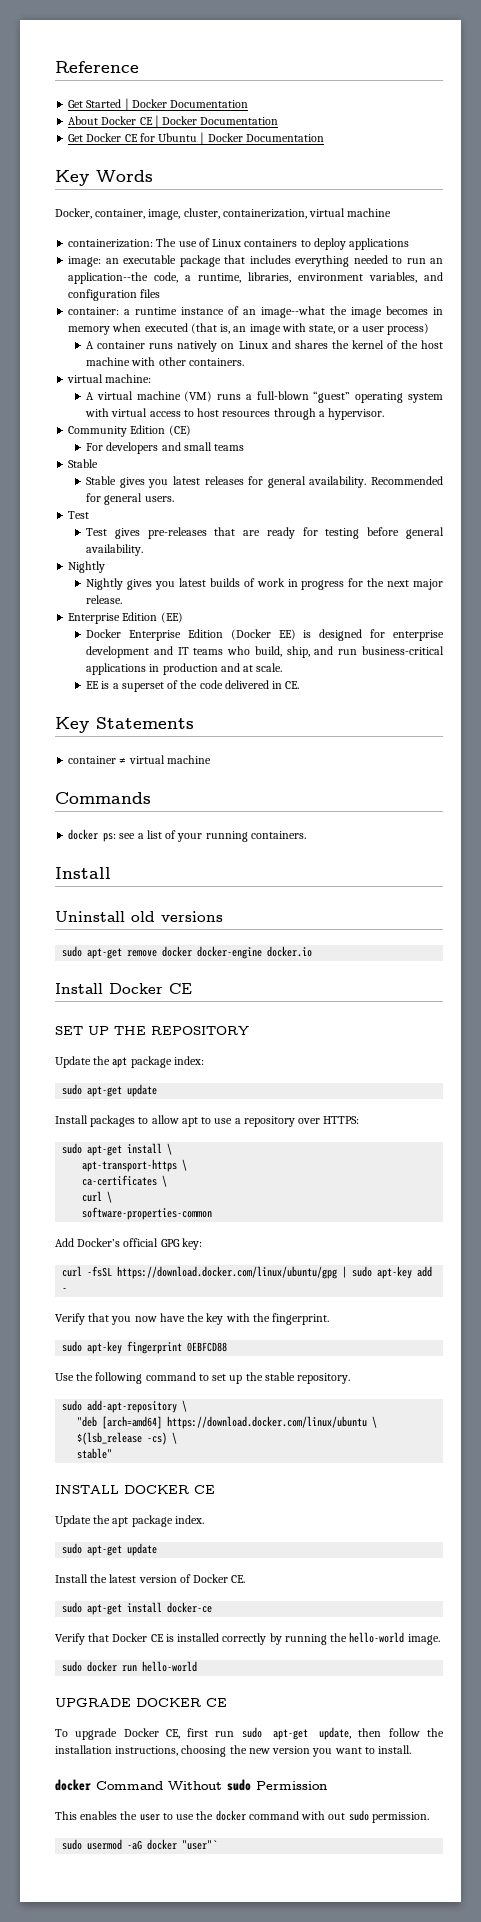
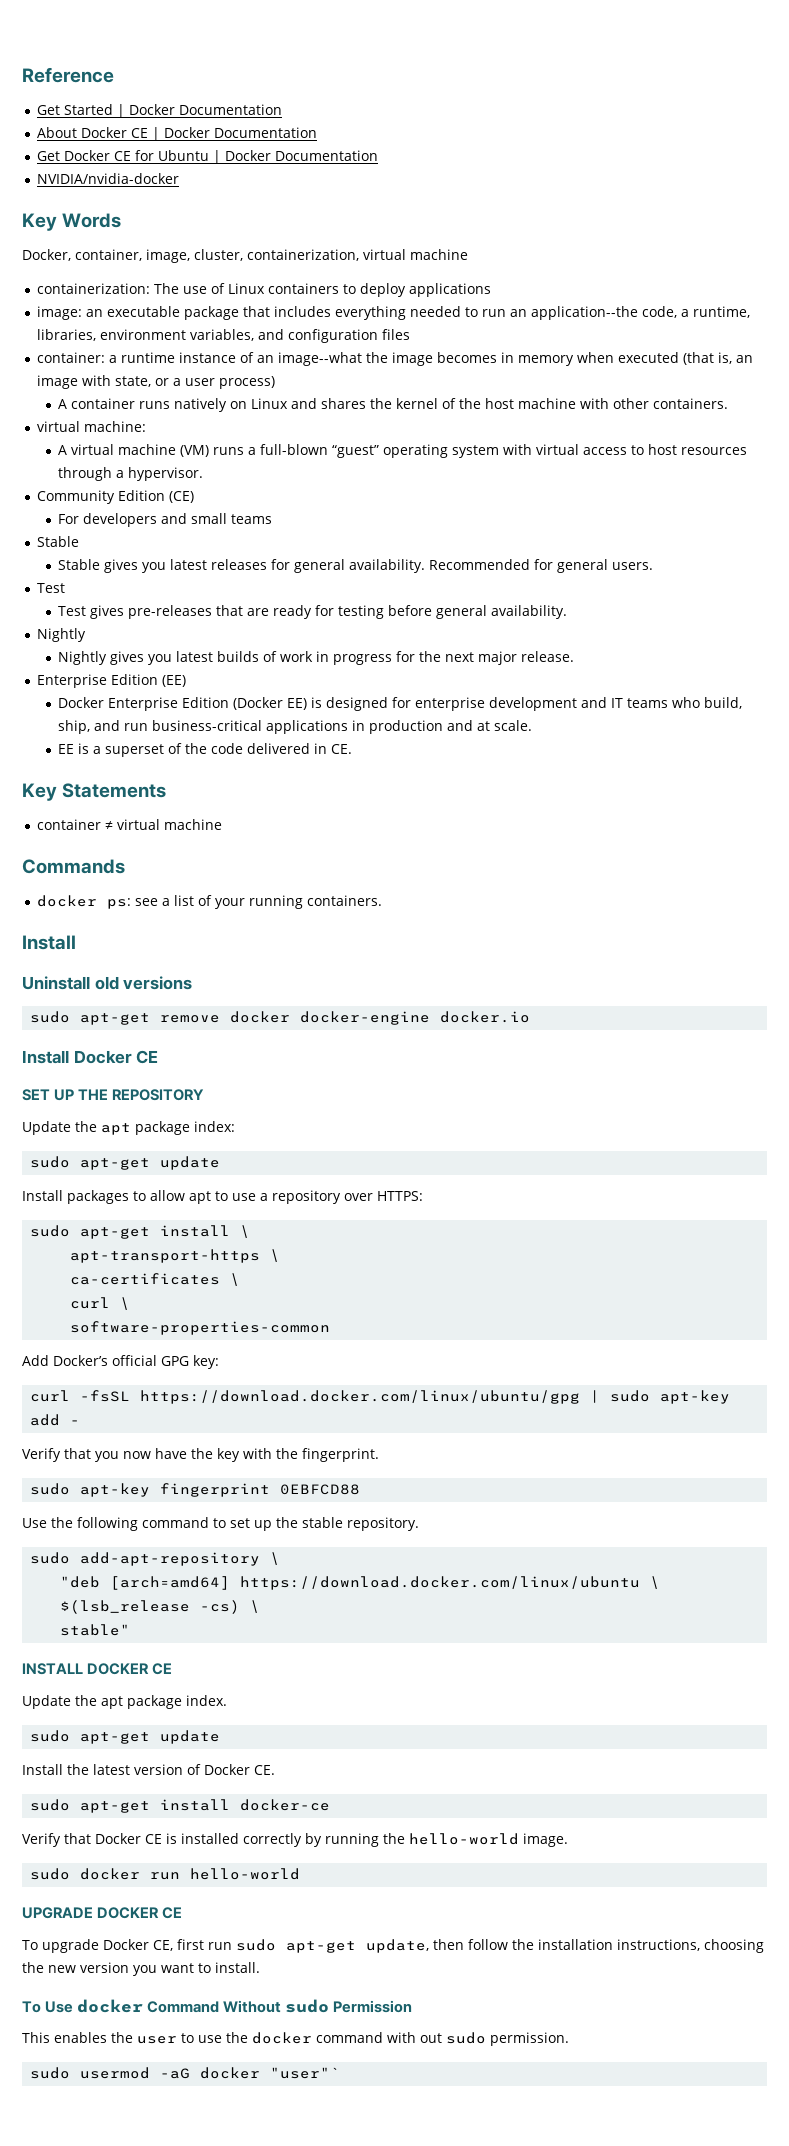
+ NVIDIA/nvidia-docker
- docker Command Without sudo Permission
+ To Use docker Command Without sudo Permission

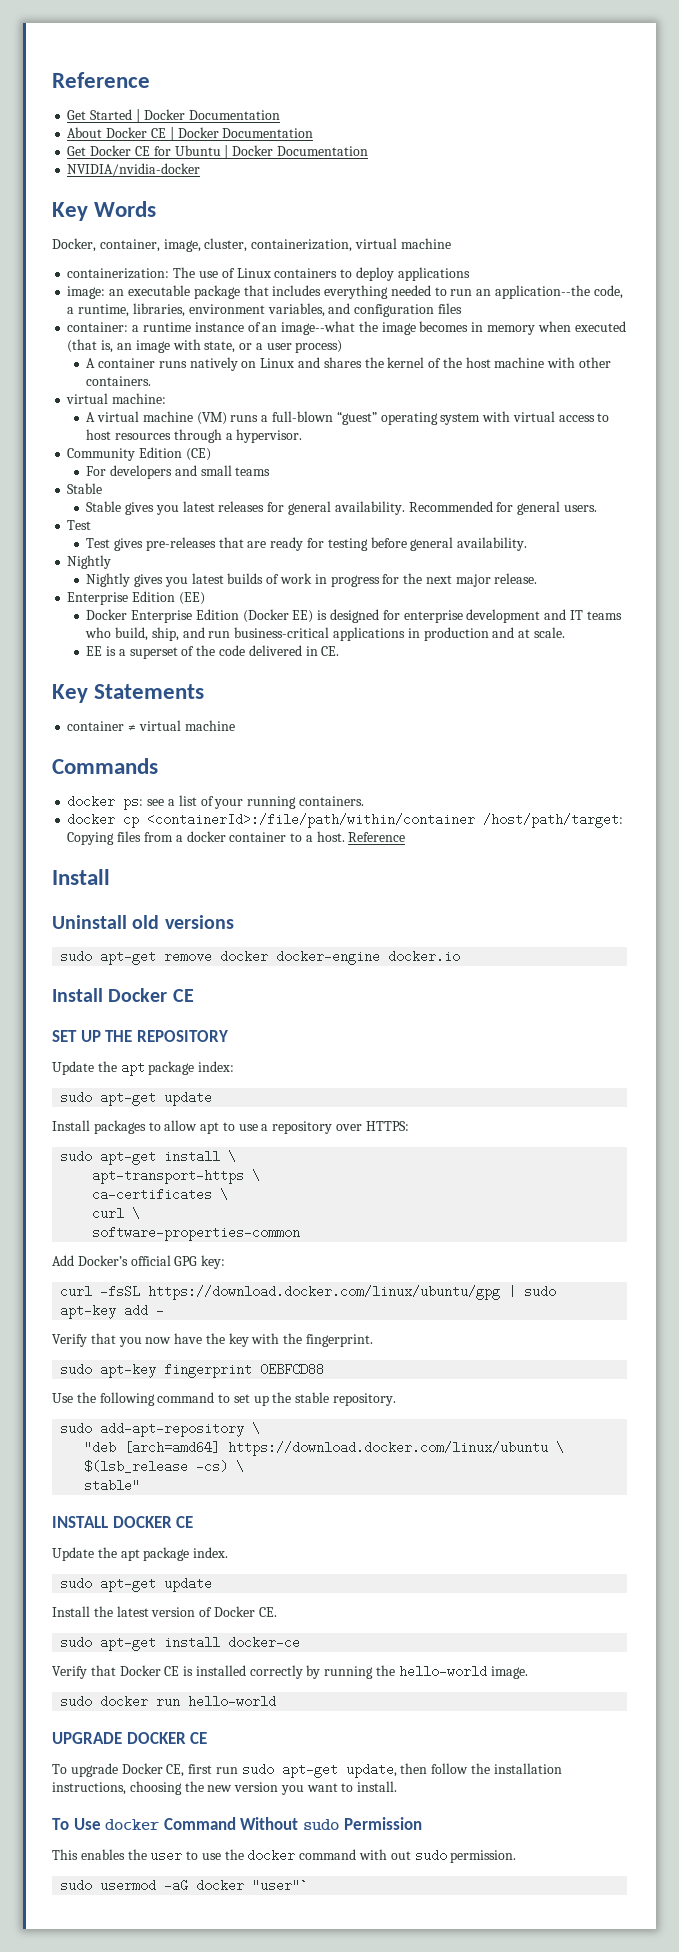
+ docker cp <containerId>:/file/path/within/container /host/path/target: Copying files from a docker container to a host. Reference

